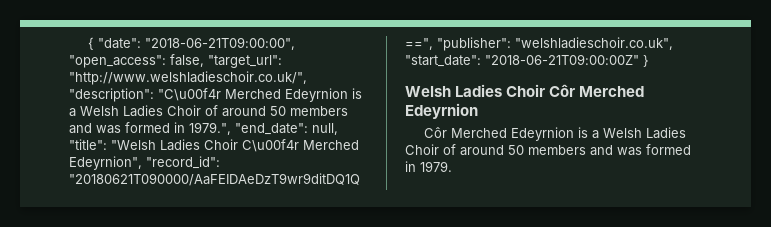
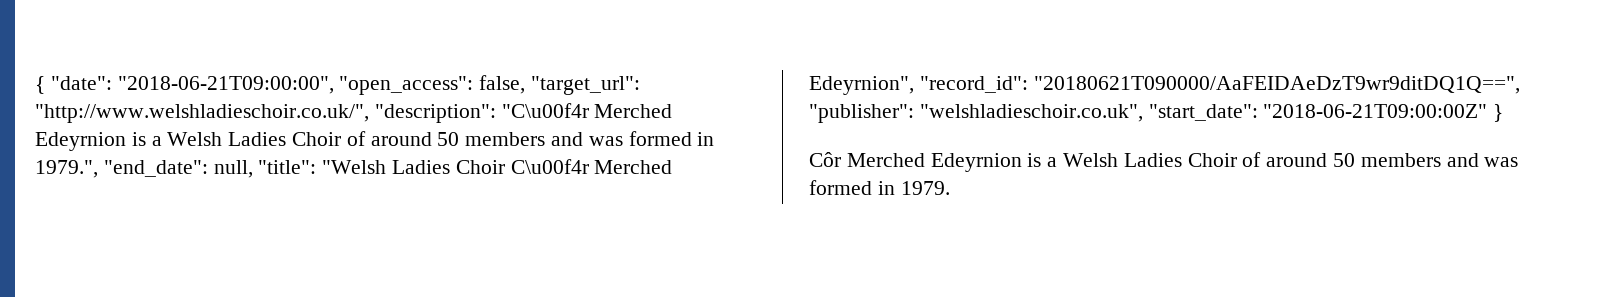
- Welsh Ladies Choir Côr Merched Edeyrnion

